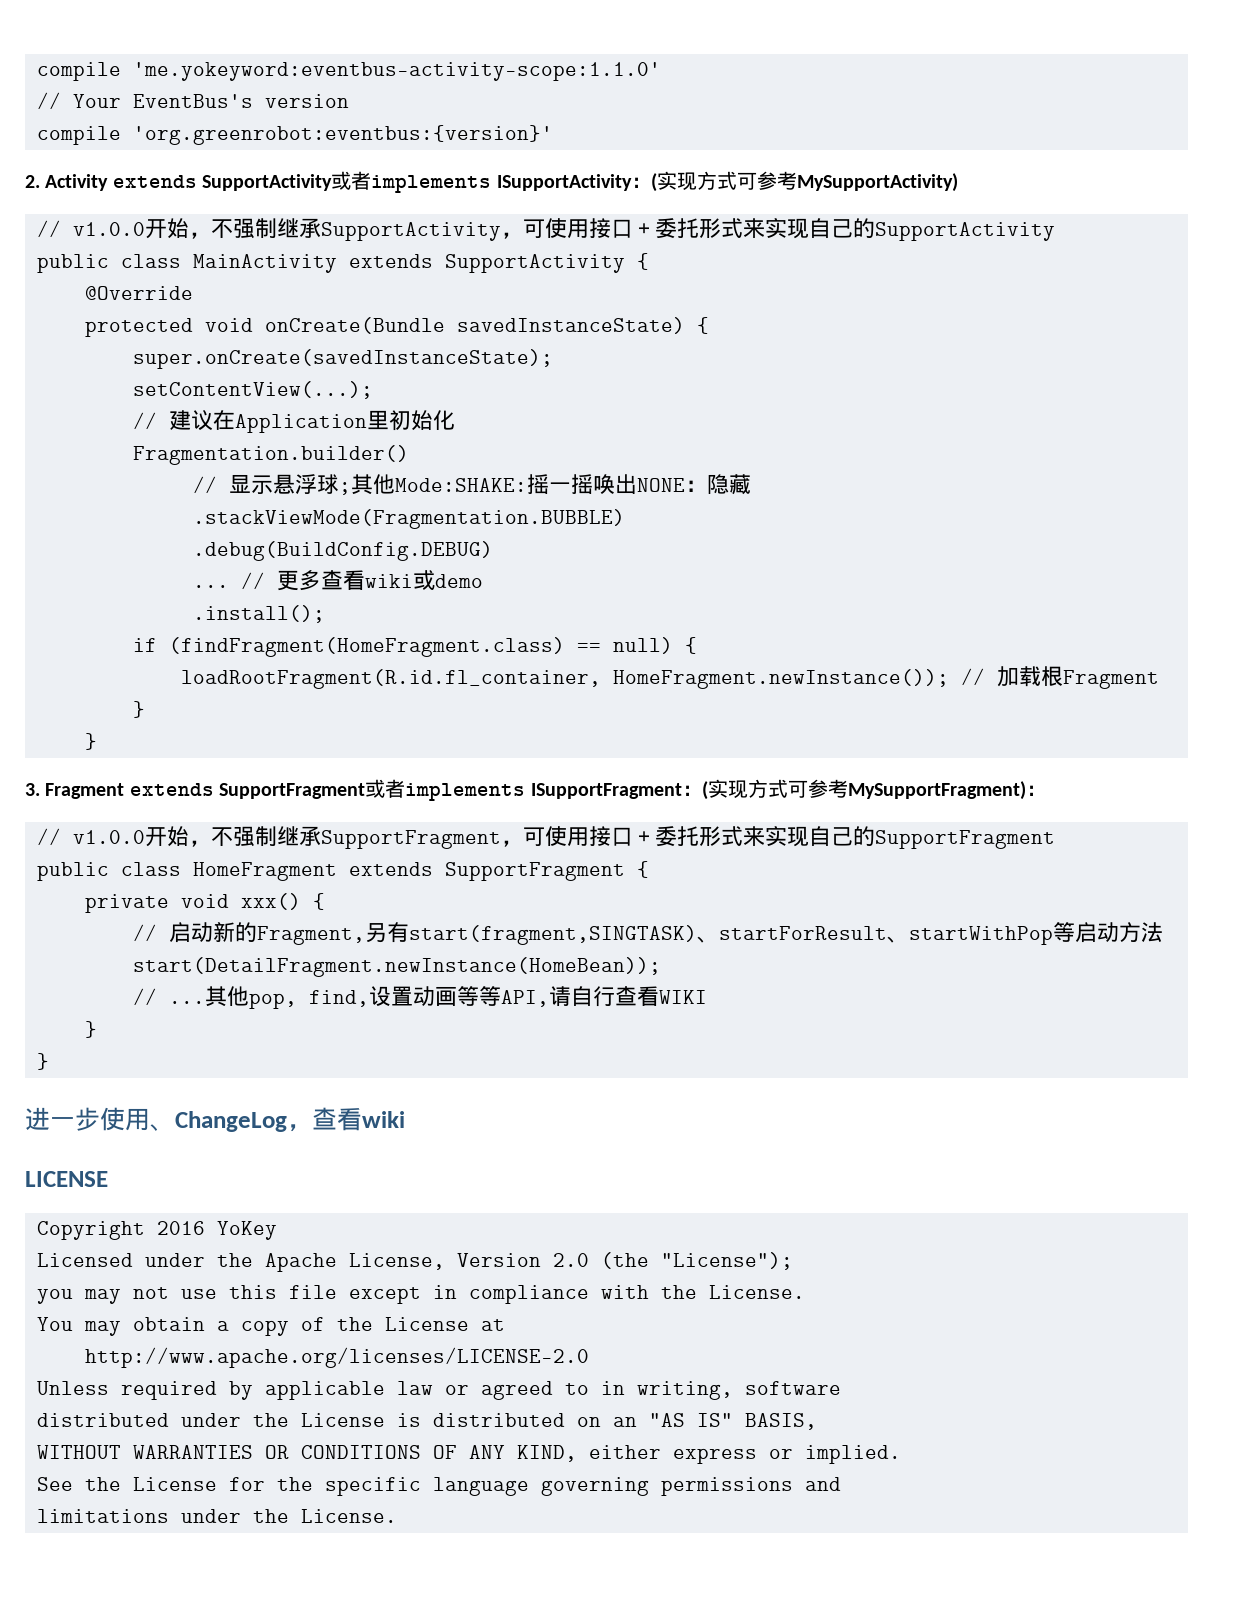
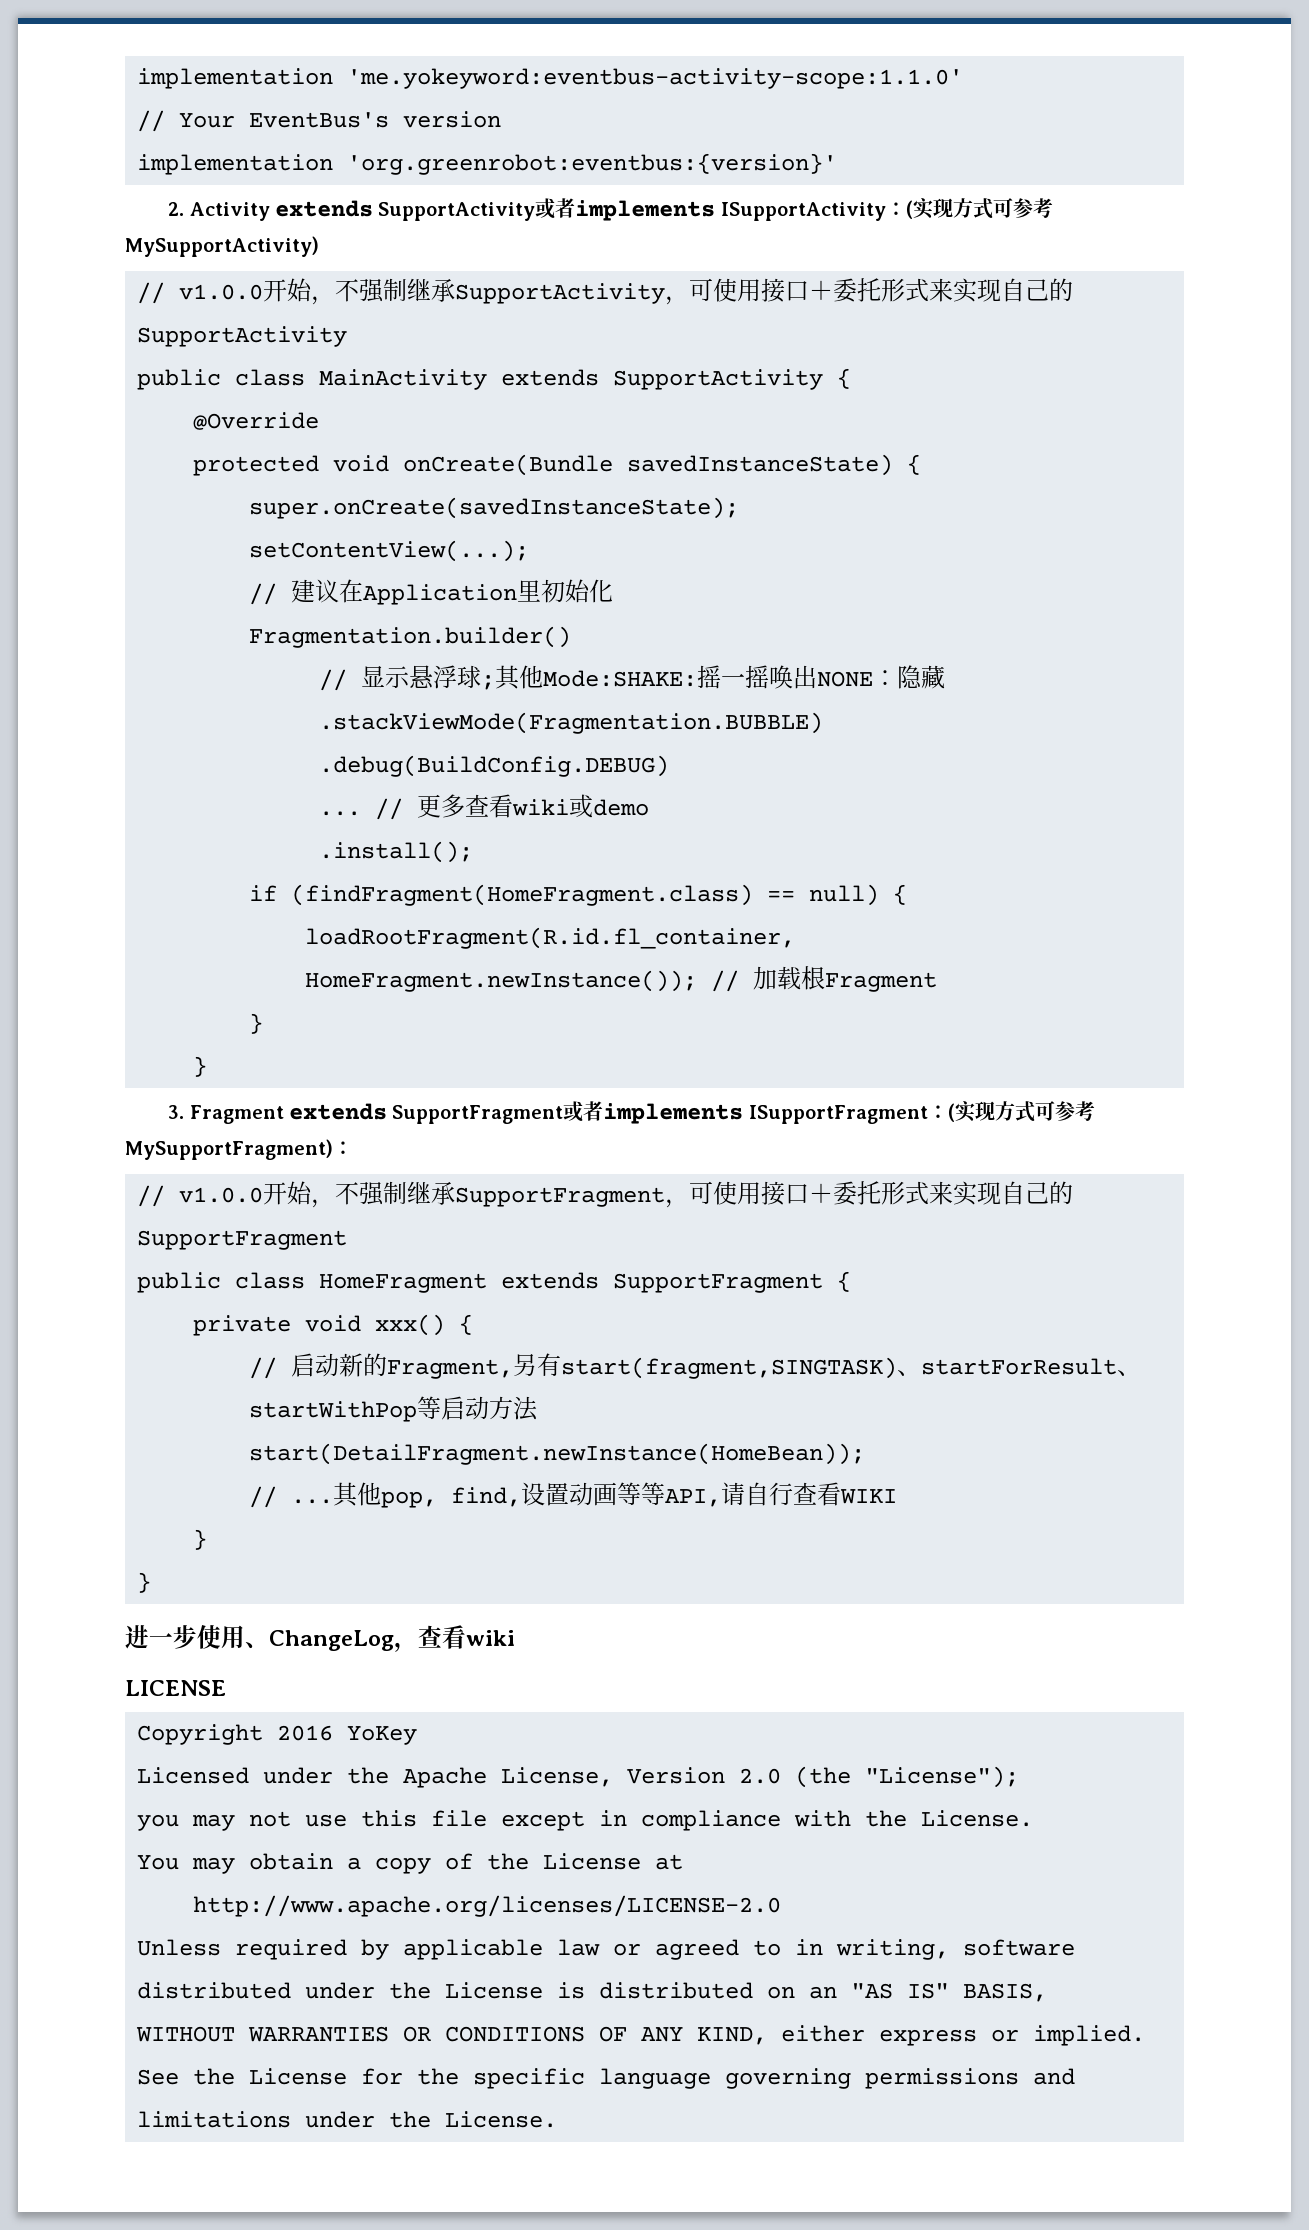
- compile 'me.yokeyword:eventbus-activity-scope:1.1.0'
+ implementation 'me.yokeyword:eventbus-activity-scope:1.1.0'
- compile 'org.greenrobot:eventbus:{version}'
+ implementation 'org.greenrobot:eventbus:{version}'

